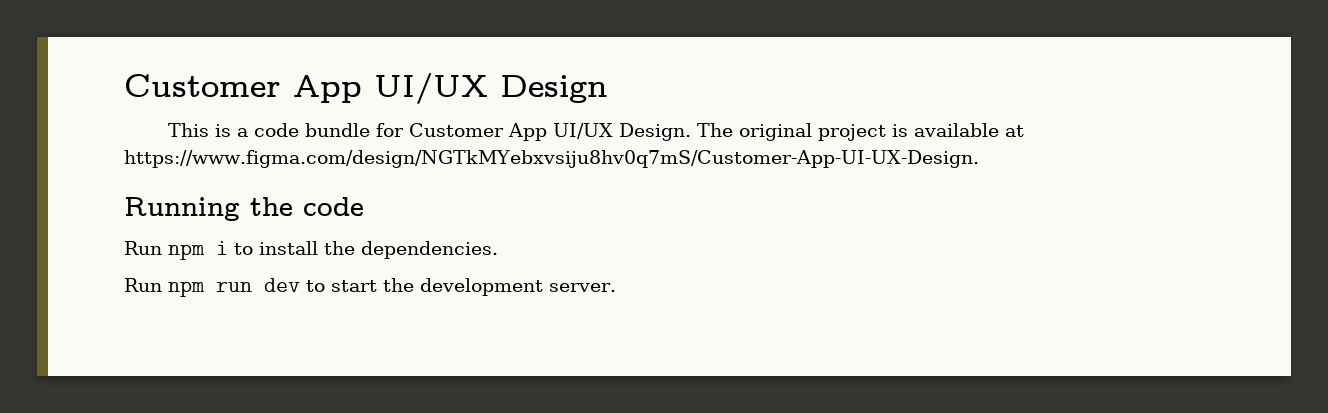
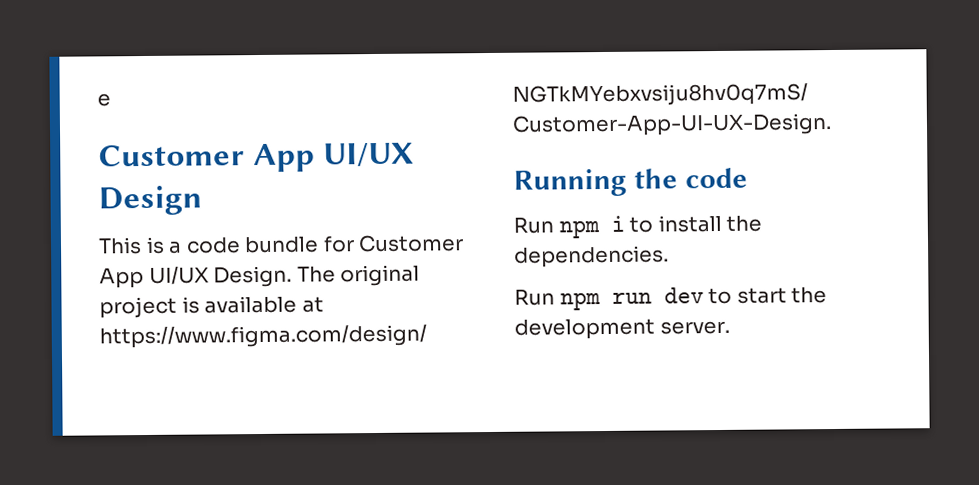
+ e

